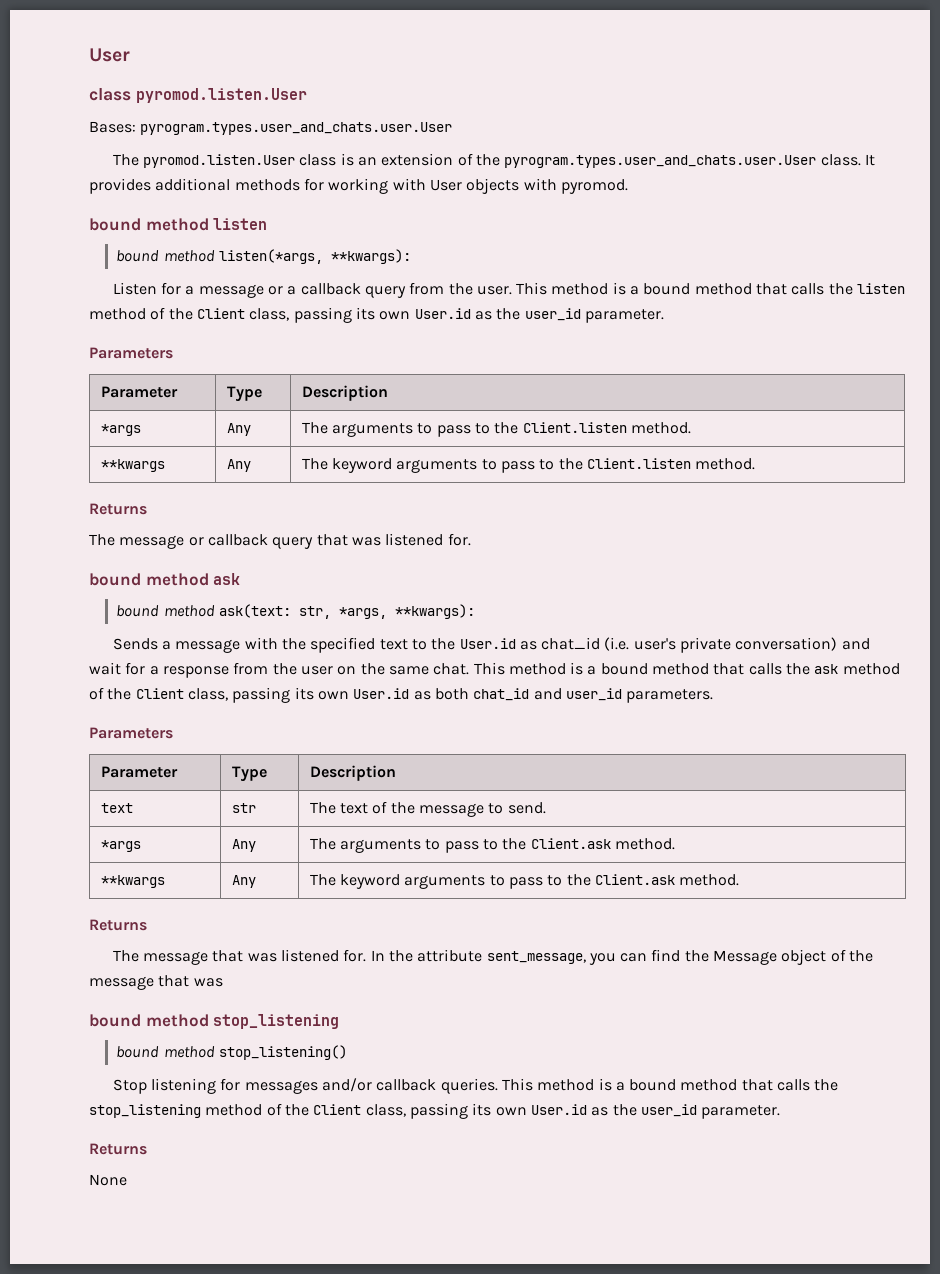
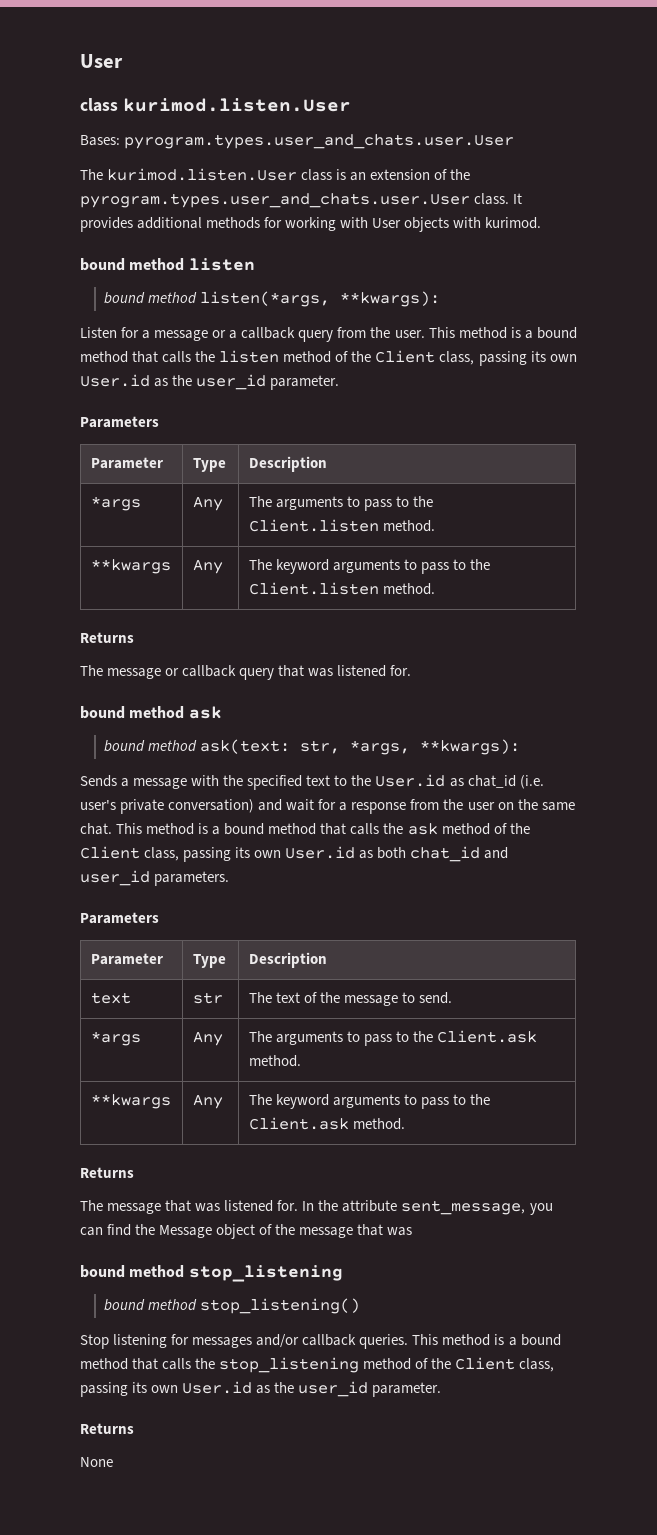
- class pyromod.listen.User
+ class kurimod.listen.User
- The pyromod.listen.User class is an extension of the pyrogram.types.user_and_chats.user.User class.
+ The kurimod.listen.User class is an extension of the pyrogram.types.user_and_chats.user.User class.
- It provides additional methods for working with User objects with pyromod.
+ It provides additional methods for working with User objects with kurimod.

